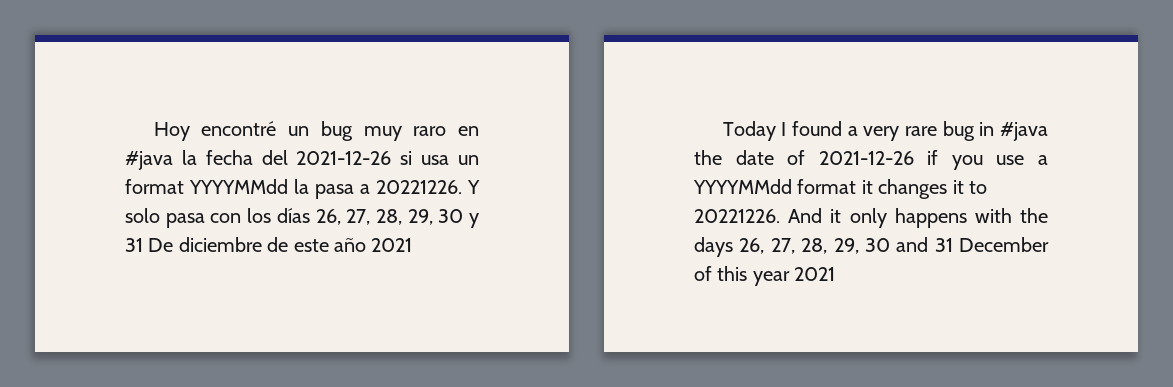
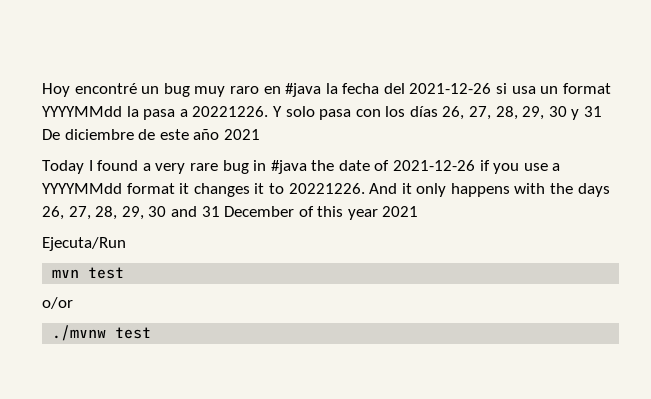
+ Ejecuta/Run
+ mvn test
+ o/or
+ ./mvnw test

